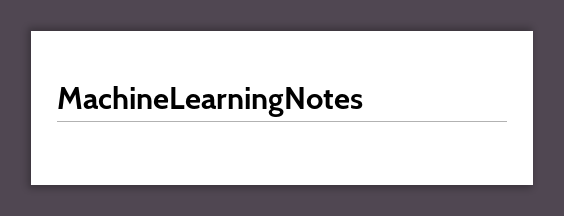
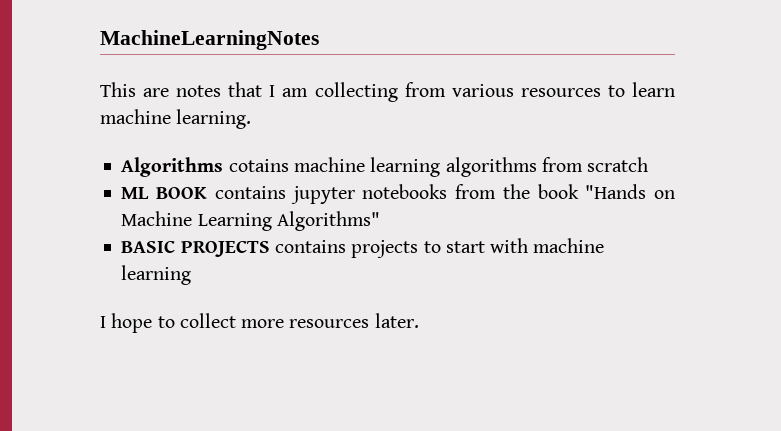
+ This are notes that I am collecting from various resources to learn machine learning.
+ Algorithms cotains machine learning algorithms from scratch
+ ML BOOK contains jupyter notebooks from the book "Hands on Machine Learning Algorithms"
+ BASIC PROJECTS contains projects to start with machine learning
+ I hope to collect more resources later.

